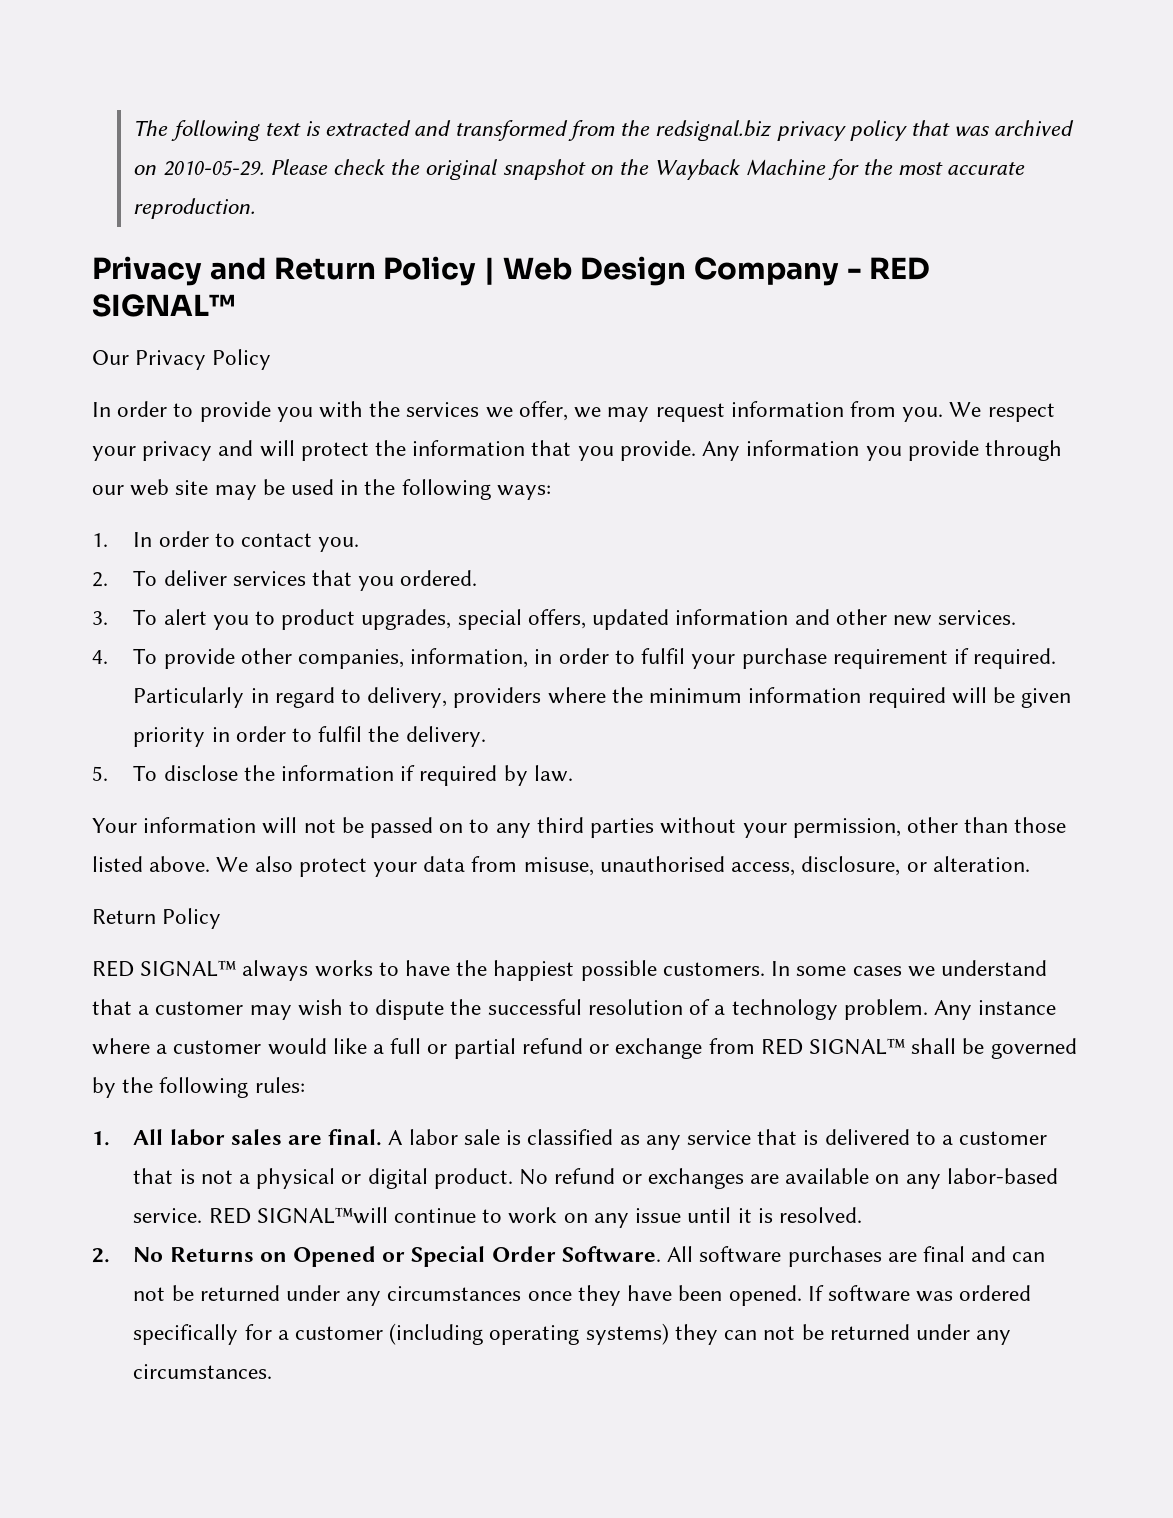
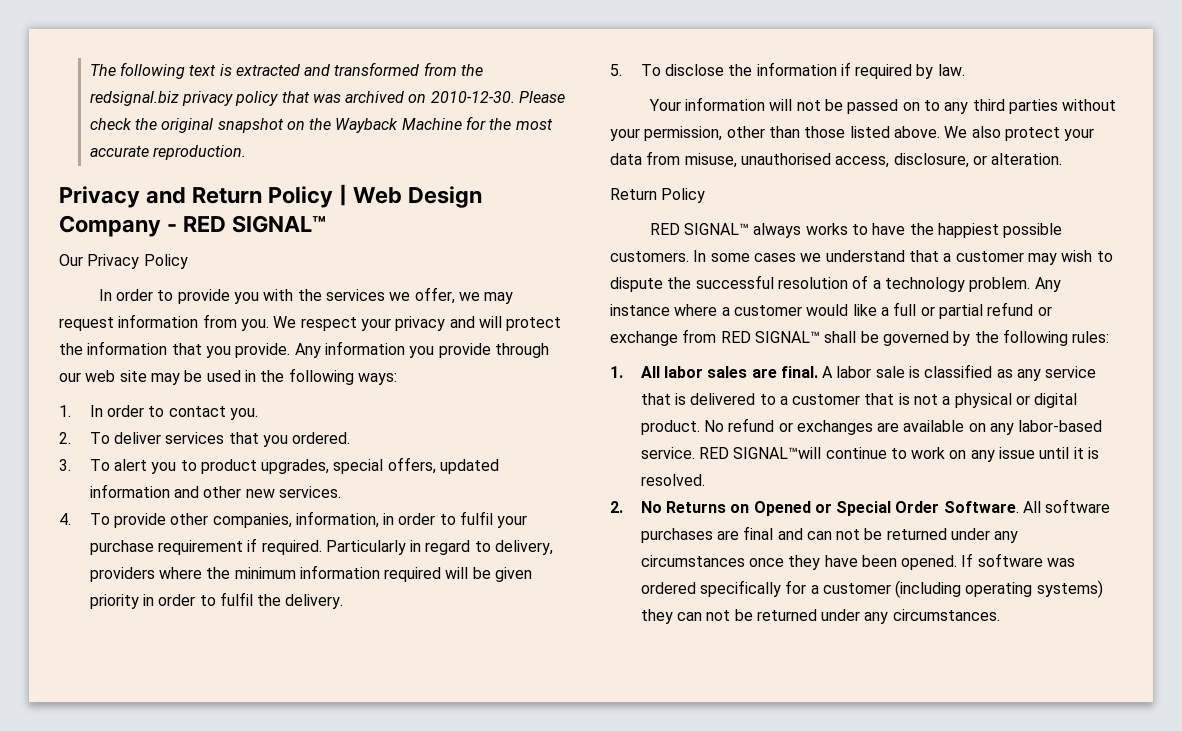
- The following text is extracted and transformed from the redsignal.biz privacy policy that was archived on 2010-05-29.
+ The following text is extracted and transformed from the redsignal.biz privacy policy that was archived on 2010-12-30.

